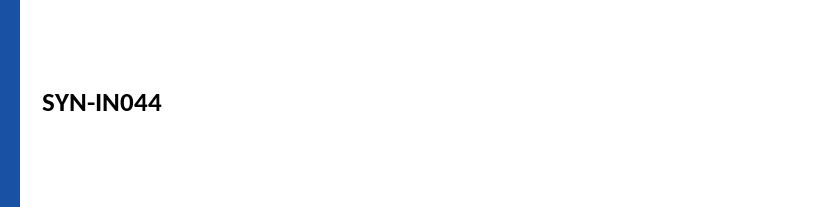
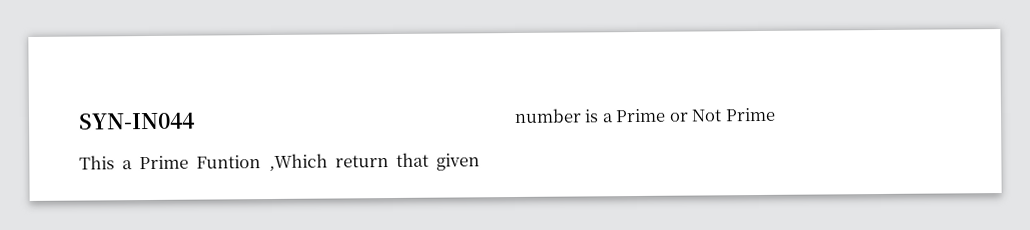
+ This a Prime Funtion ,Which return that given number is a Prime or Not Prime

